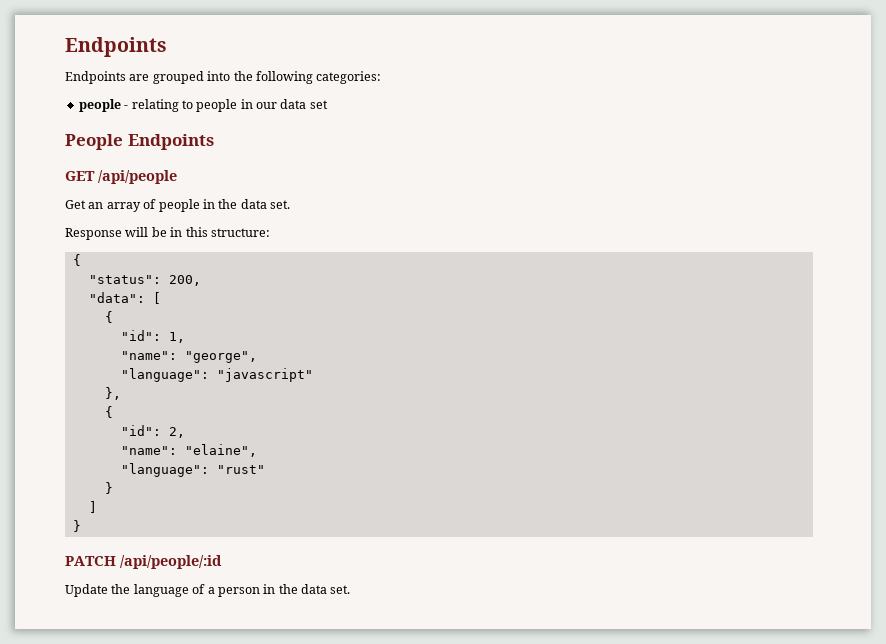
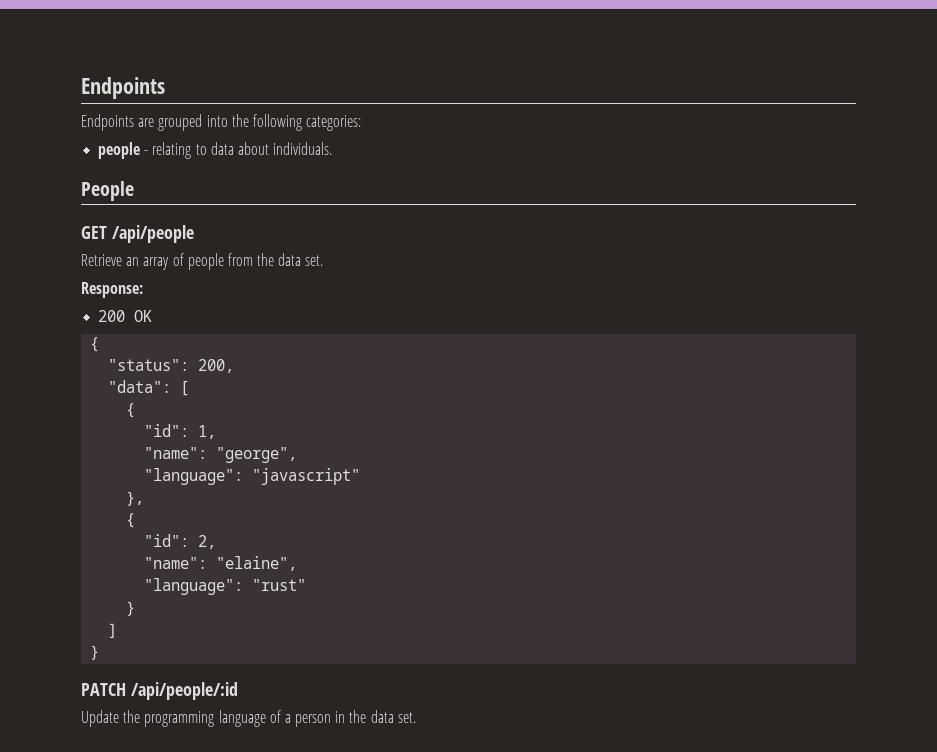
- people - relating to people in our data set
+ people - relating to data about individuals.
- People Endpoints
+ People
- Get an array of people in the data set.
+ Retrieve an array of people from the data set.
- Response will be in this structure:
+ Response:
+ 200 OK
- Update the language of a person in the data set.
+ Update the programming language of a person in the data set.

